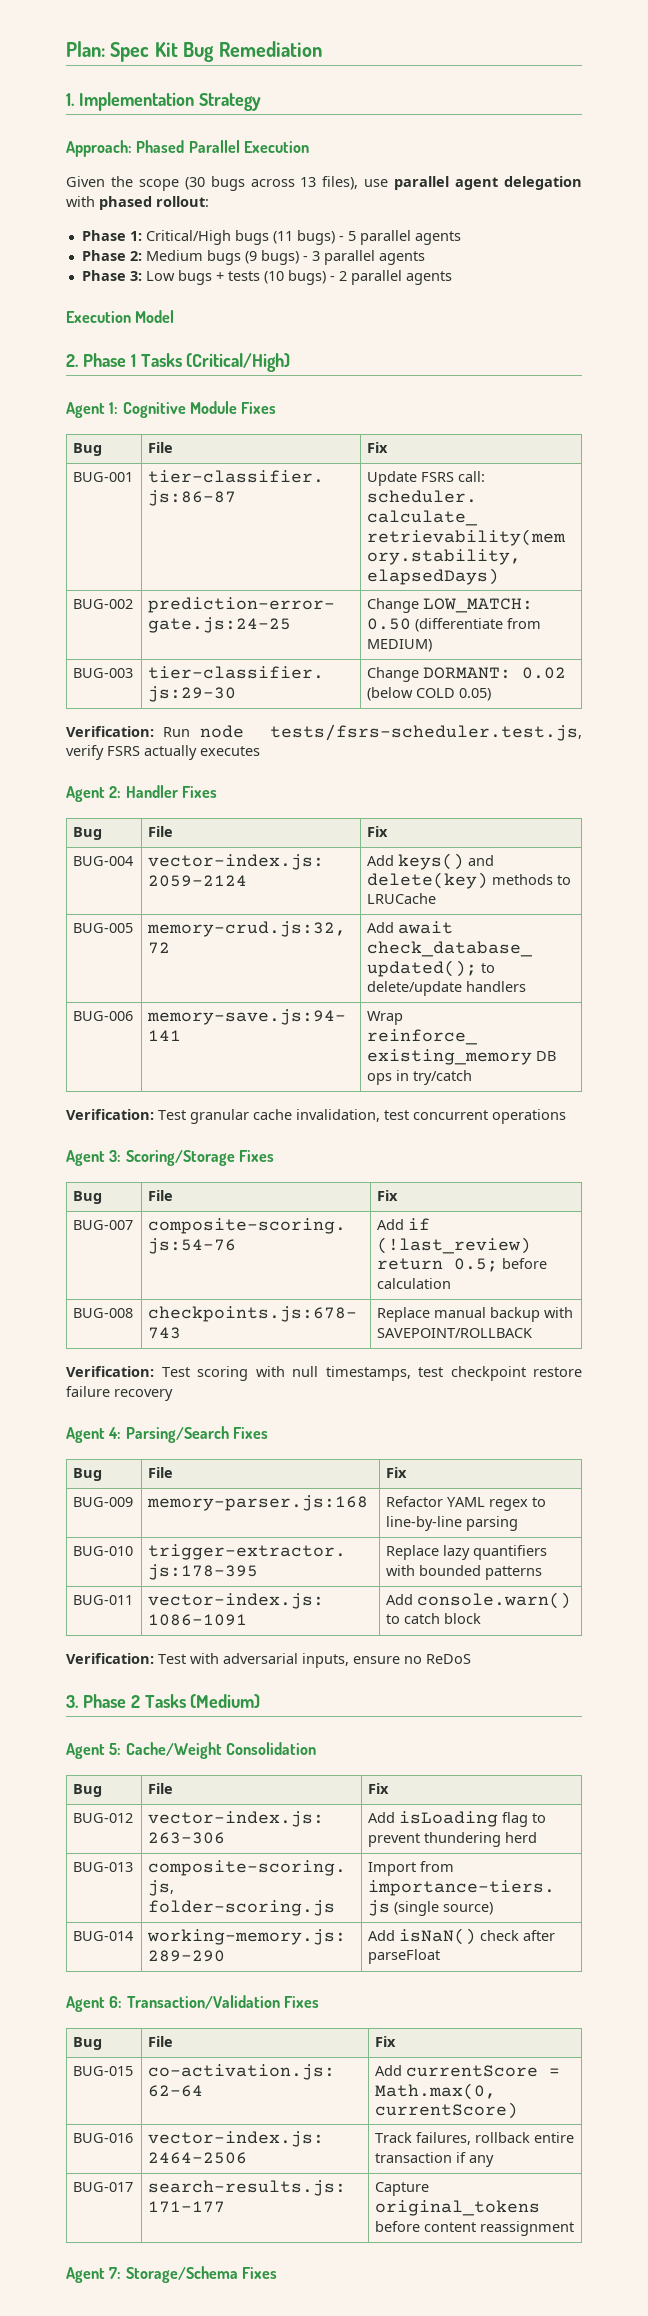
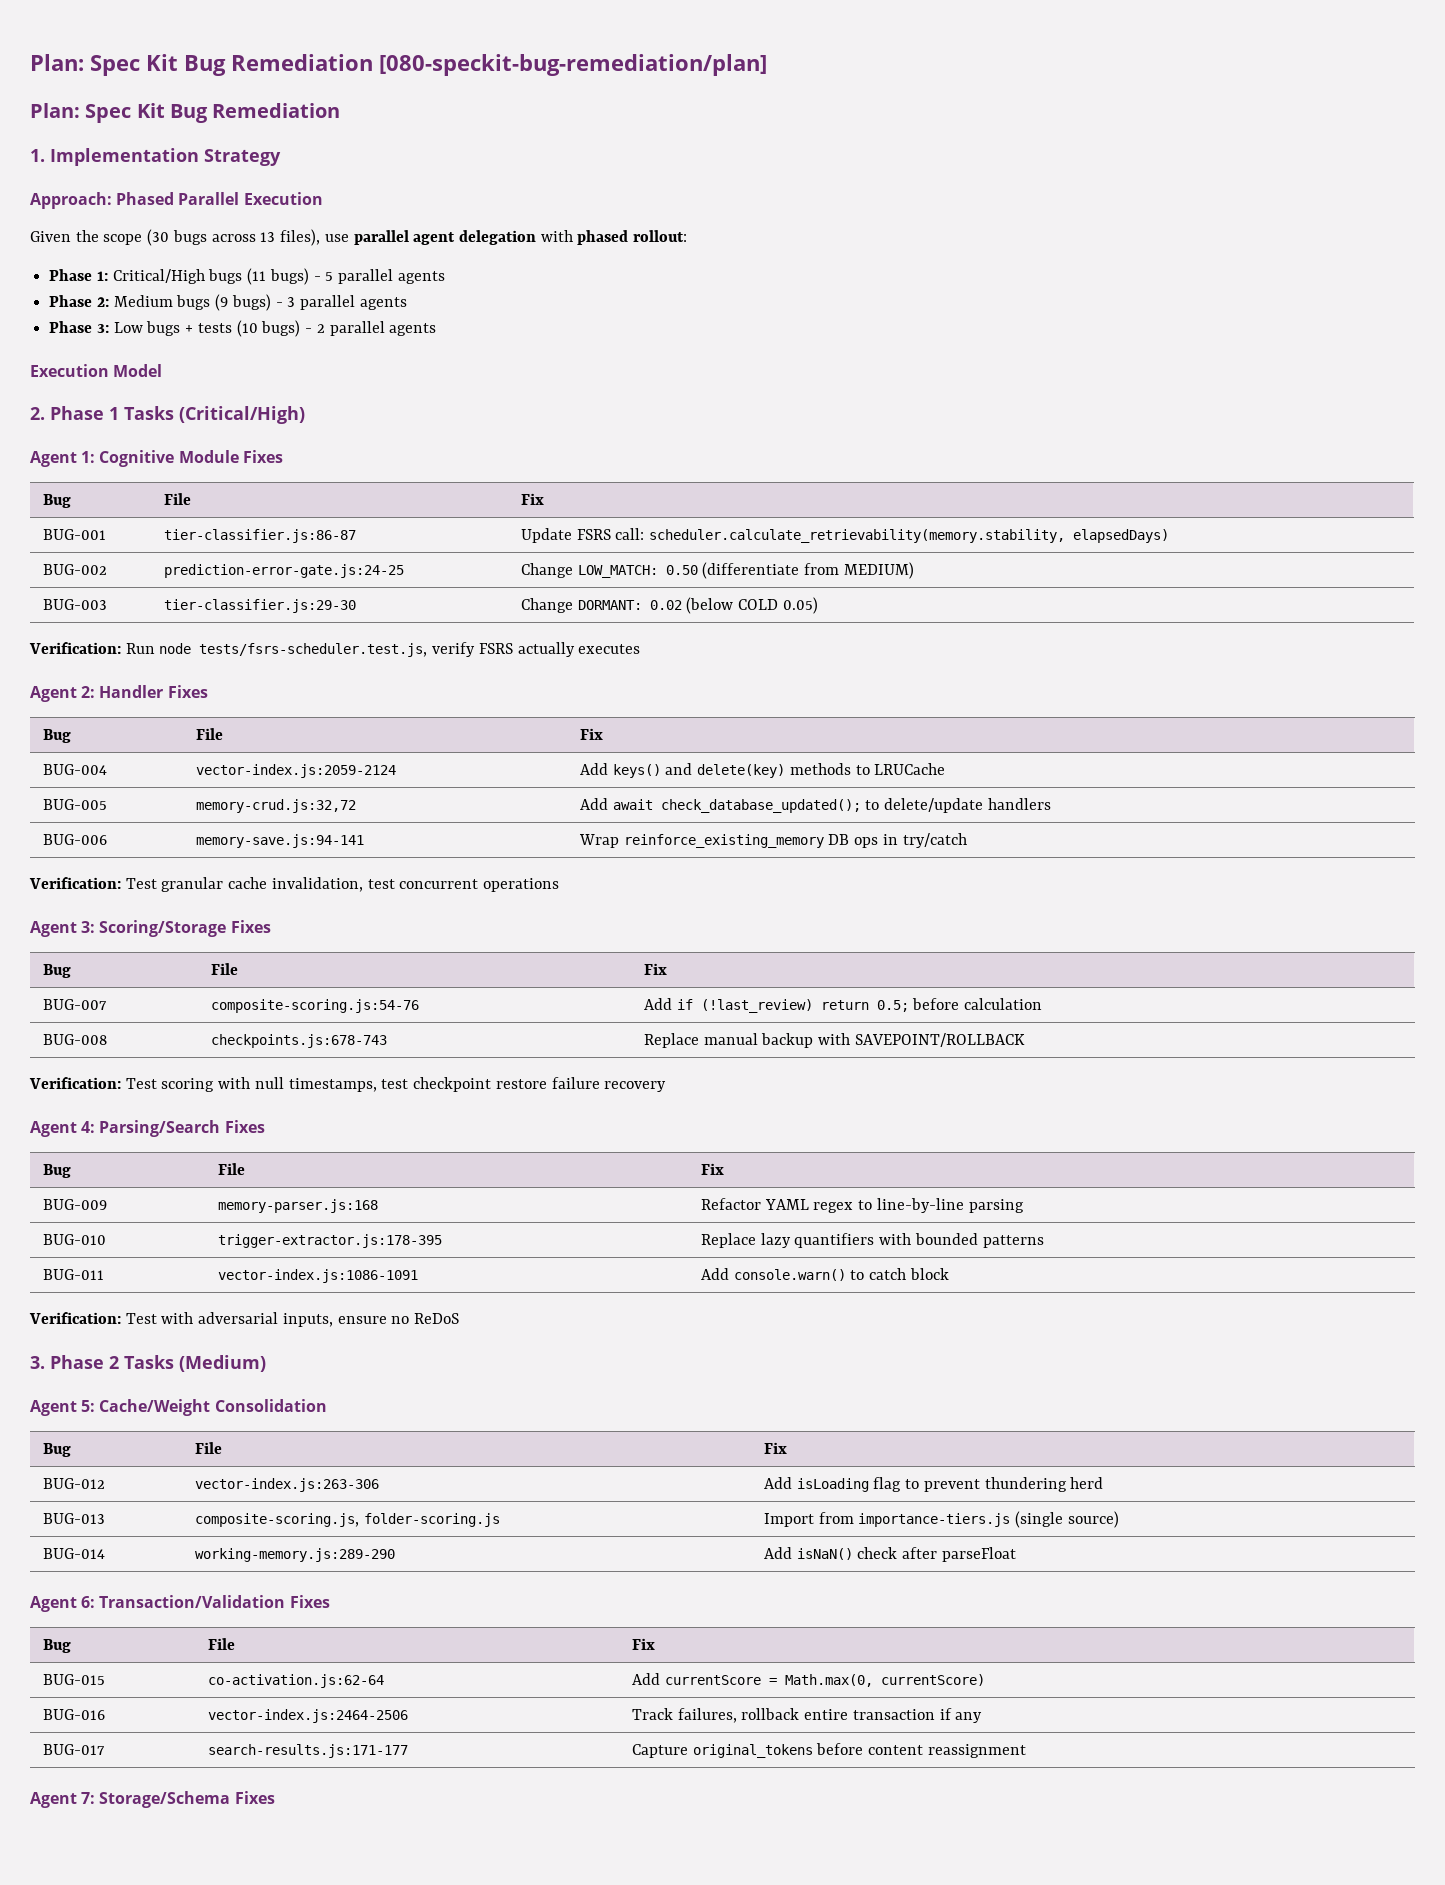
+ Plan: Spec Kit Bug Remediation [080-speckit-bug-remediation/plan]

